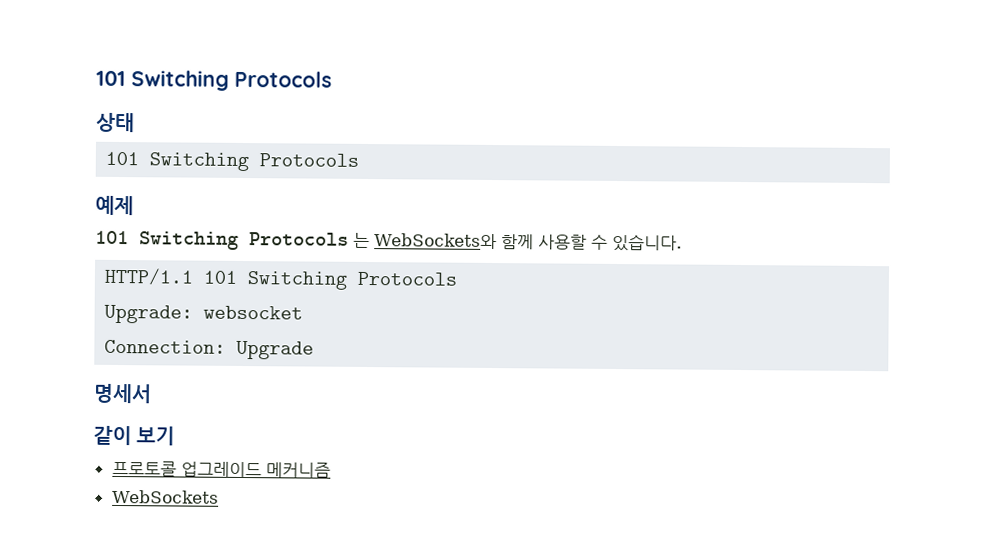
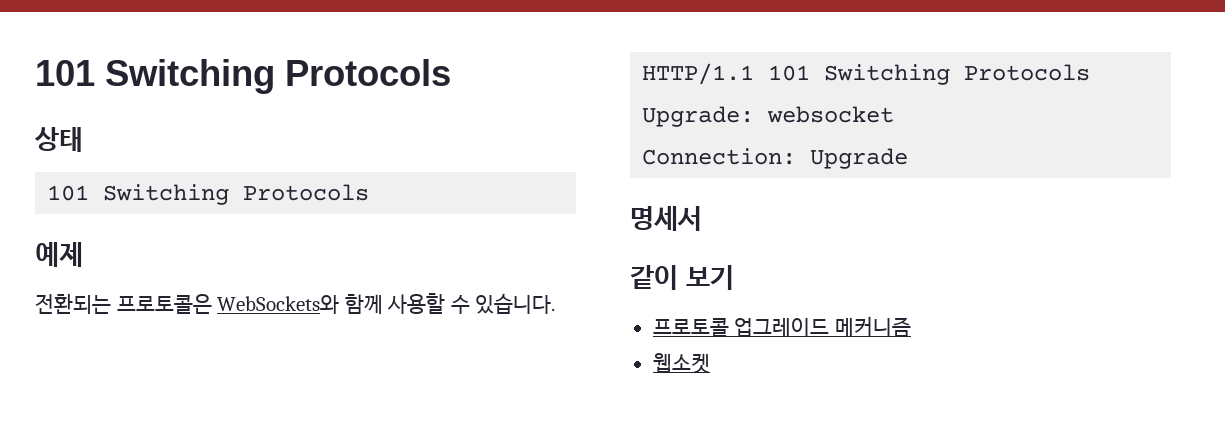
- 101 Switching Protocols 는 WebSockets와 함께 사용할 수 있습니다.
+ 전환되는 프로토콜은 WebSockets와 함께 사용할 수 있습니다.
- WebSockets
+ 웹소켓

